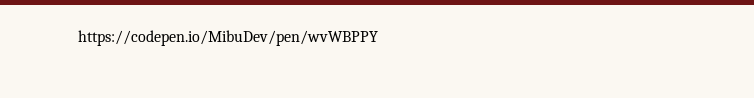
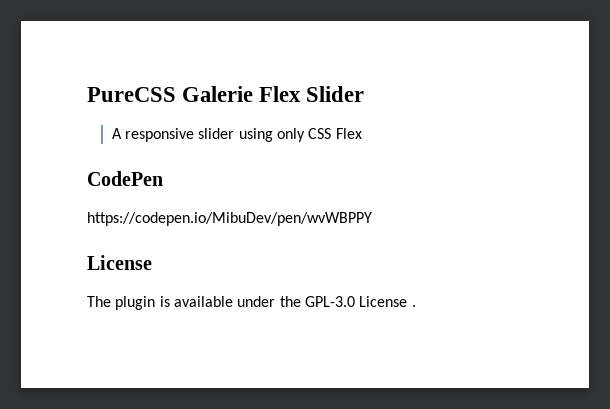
+ PureCSS Galerie Flex Slider
+ A responsive slider using only CSS Flex
+ CodePen
  https://codepen.io/MibuDev/pen/wvWBPPY
+ License
+ The plugin is available under the GPL-3.0 License .

